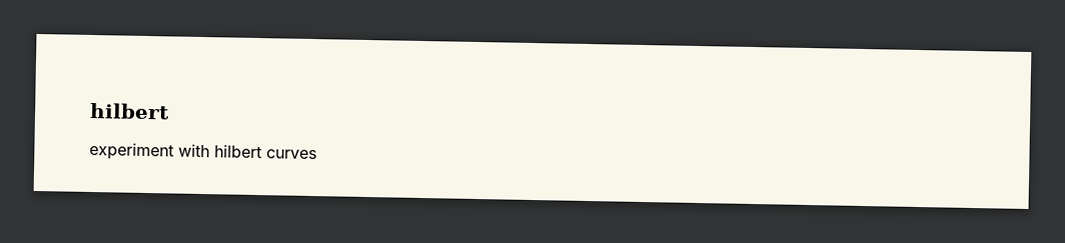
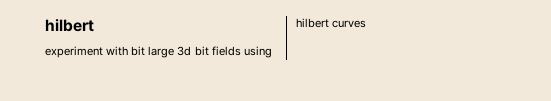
- experiment with hilbert curves
+ experiment with bit large 3d bit fields using hilbert curves

